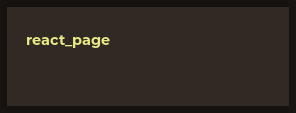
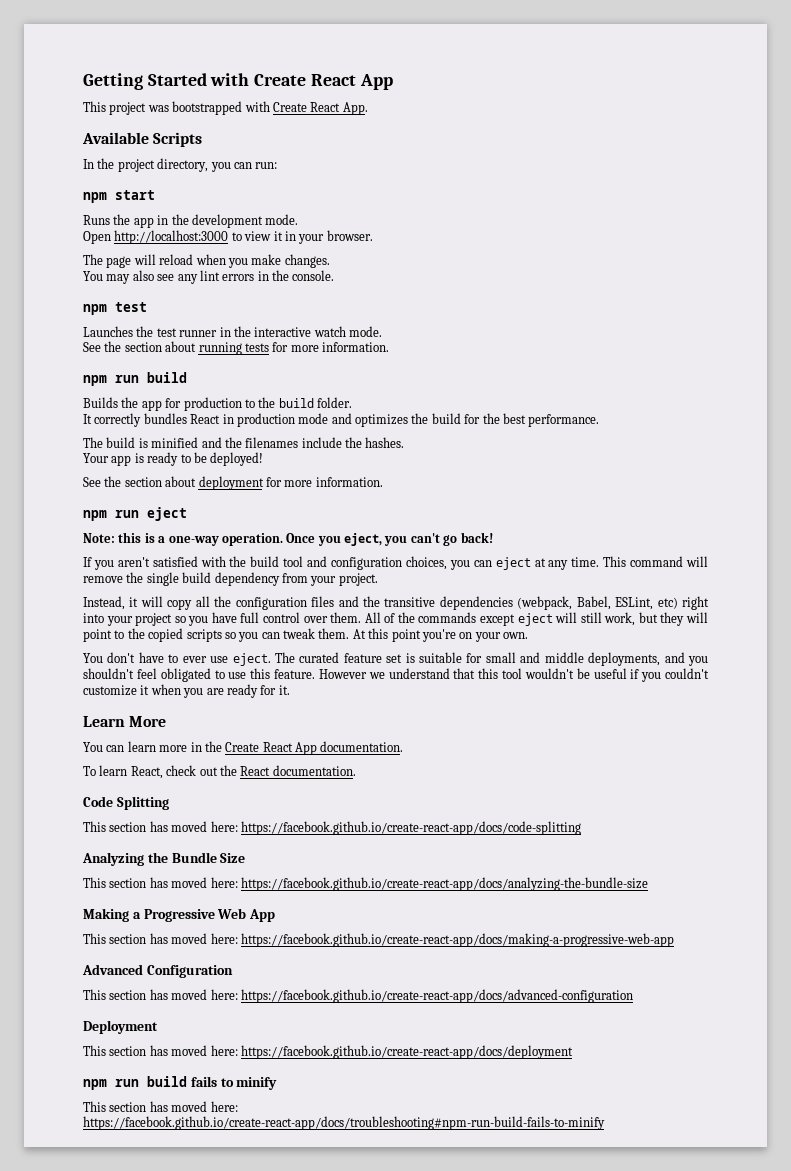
- react_page
+ Getting Started with Create React App
+ This project was bootstrapped with Create React App.
+ Available Scripts
+ In the project directory, you can run:
+ npm start
+ Runs the app in the development mode.
+ Open http://localhost:3000 to view it in your browser.
+ The page will reload when you make changes.
+ You may also see any lint errors in the console.
+ npm test
+ Launches the test runner in the interactive watch mode.
+ See the section about running tests for more information.
+ npm run build
+ Builds the app for production to the build folder.
+ It correctly bundles React in production mode and optimizes the build for the best performance.
+ The build is minified and the filenames include the hashes.
+ Your app is ready to be deployed!
+ See the section about deployment for more information.
+ npm run eject
+ Note: this is a one-way operation. Once you eject, you can't go back!
+ If you aren't satisfied with the build tool and configuration choices, you can eject at any time. This command will remove the single build dependency from your project.
+ Instead, it will copy all the configuration files and the transitive dependencies (webpack, Babel, ESLint, etc) right into your project so you have full control over them. All of the commands except eject will still work, but they will point to the copied scripts so you can tweak them. At this point you're on your own.
+ You don't have to ever use eject. The curated feature set is suitable for small and middle deployments, and you shouldn't feel obligated to use this feature. However we understand that this tool wouldn't be useful if you couldn't customize it when you are ready for it.
+ Learn More
+ You can learn more in the Create React App documentation.
+ To learn React, check out the React documentation.
+ Code Splitting
+ This section has moved here: https://facebook.github.io/create-react-app/docs/code-splitting
+ Analyzing the Bundle Size
+ This section has moved here: https://facebook.github.io/create-react-app/docs/analyzing-the-bundle-size
+ Making a Progressive Web App
+ This section has moved here: https://facebook.github.io/create-react-app/docs/making-a-progressive-web-app
+ Advanced Configuration
+ This section has moved here: https://facebook.github.io/create-react-app/docs/advanced-configuration
+ Deployment
+ This section has moved here: https://facebook.github.io/create-react-app/docs/deployment
+ npm run build fails to minify
+ This section has moved here: https://facebook.github.io/create-react-app/docs/troubleshooting#npm-run-build-fails-to-minify

